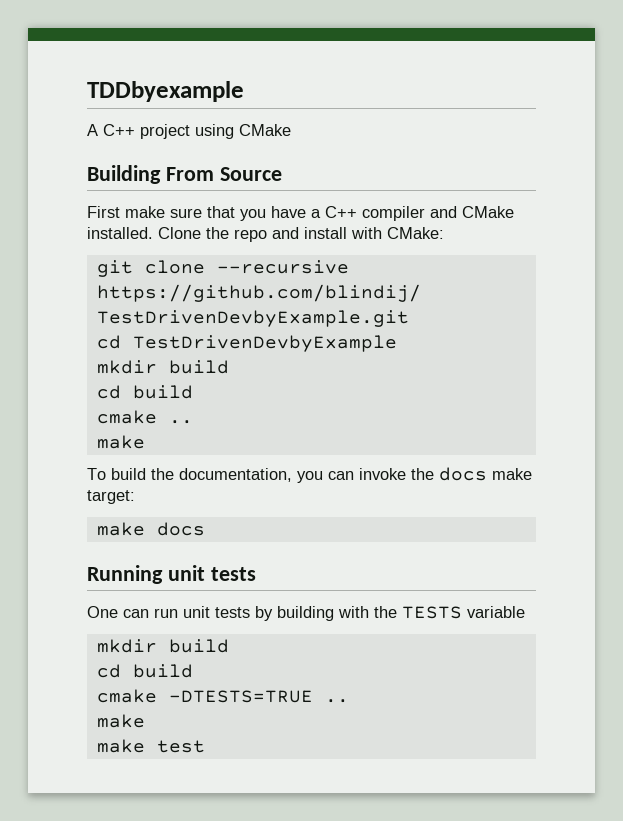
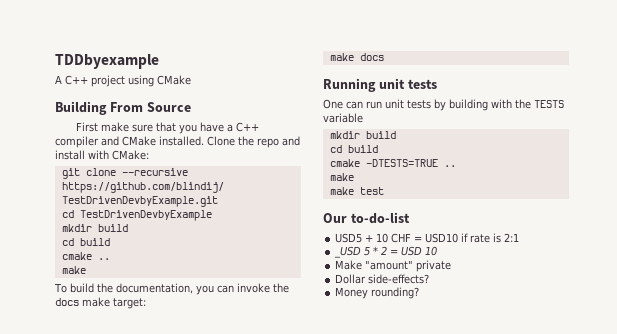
+ Our to-do-list
+ USD5 + 10 CHF = USD10 if rate is 2:1
+ _USD 5 * 2 = USD 10
+ Make "amount" private
+ Dollar side-effects?
+ Money rounding?

